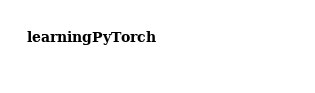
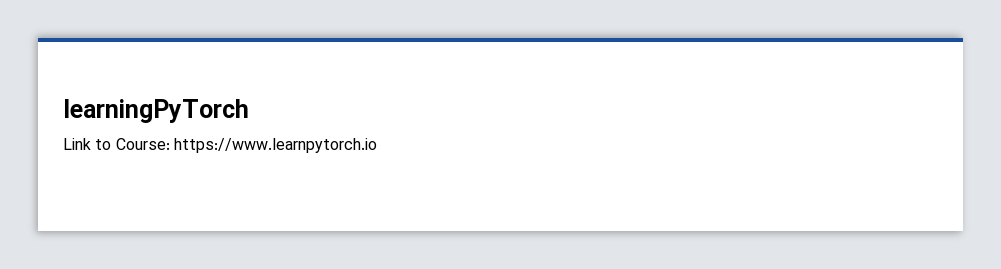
+ Link to Course: https://www.learnpytorch.io

